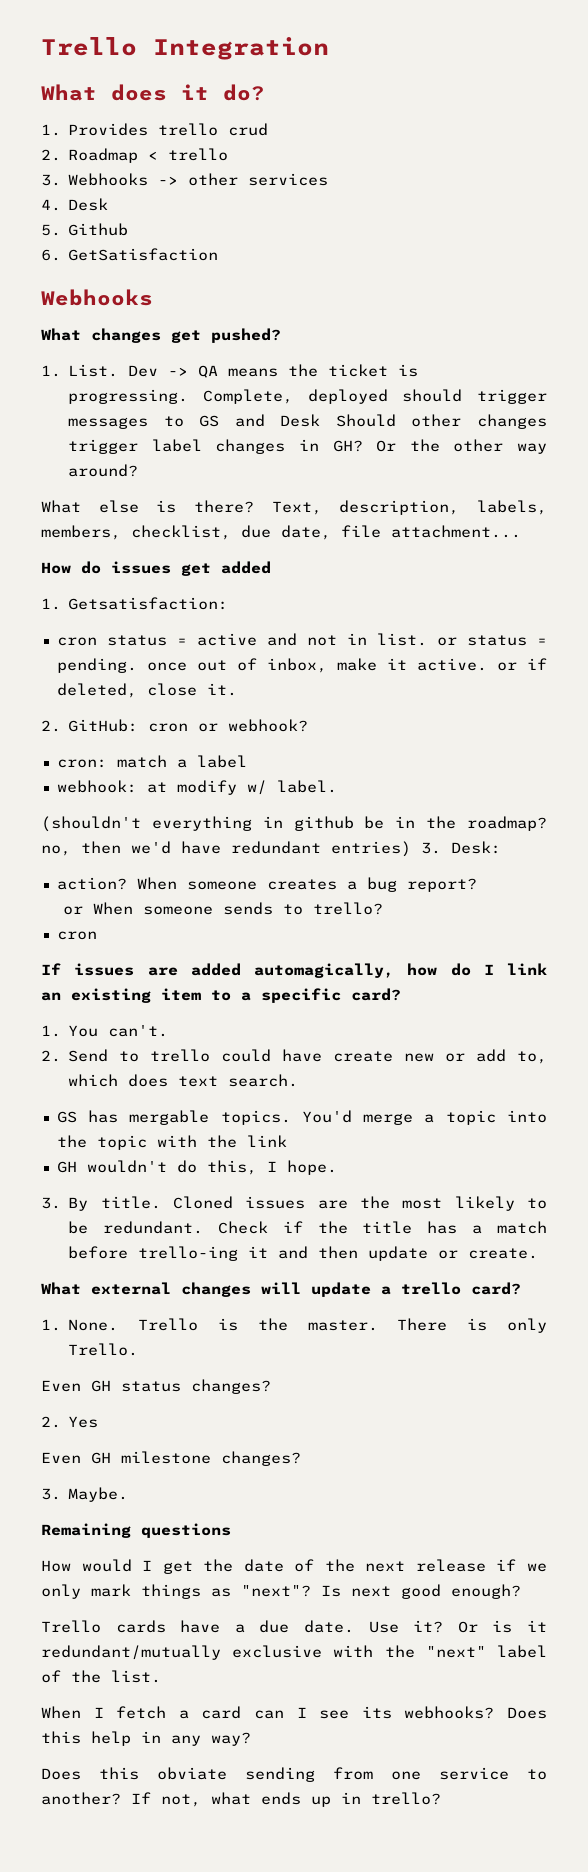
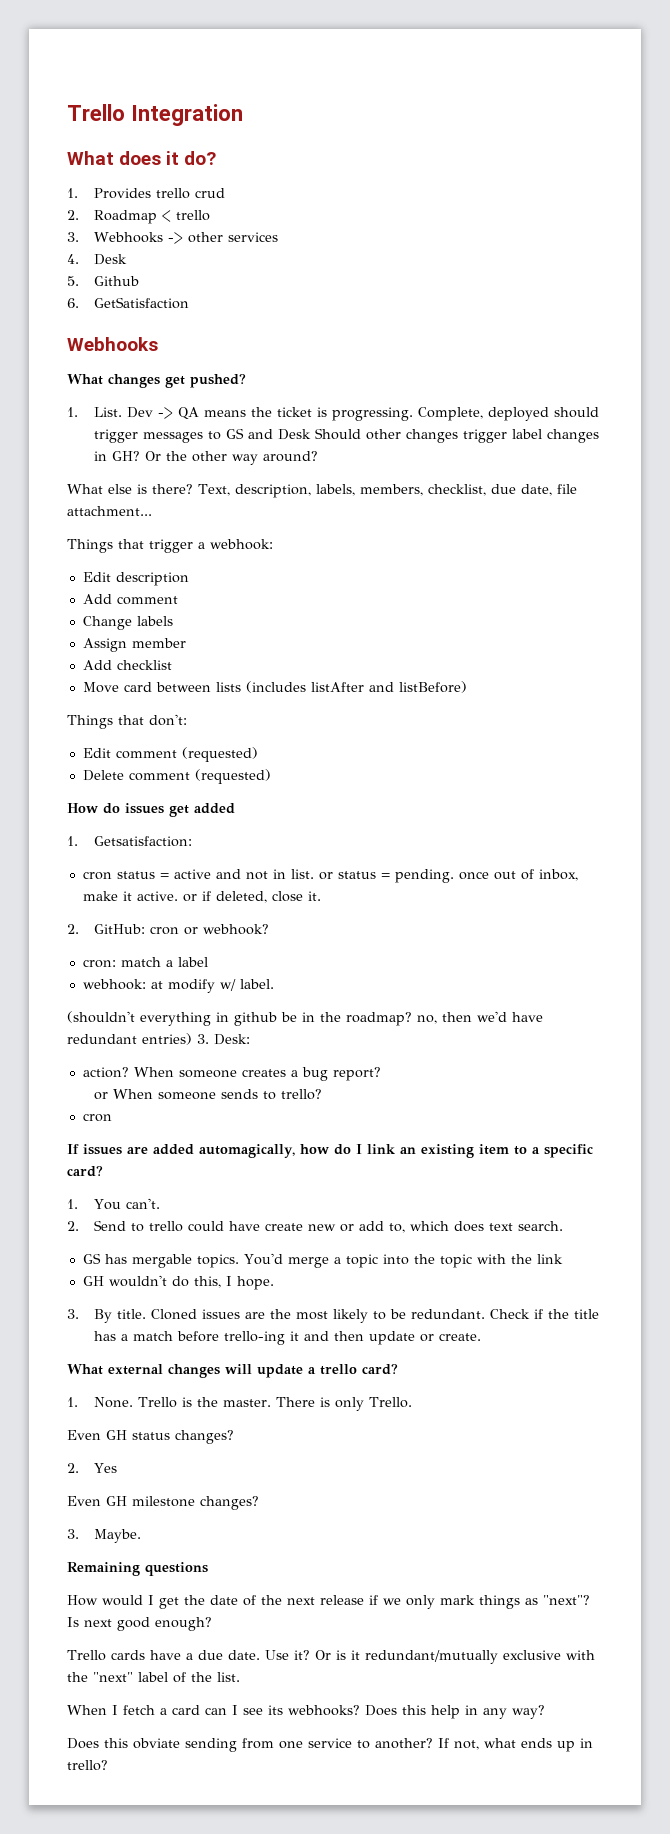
+ Things that trigger a webhook:
+ Edit description
+ Add comment
+ Change labels
+ Assign member
+ Add checklist
+ Move card between lists (includes listAfter and listBefore)
+ Things that don't:
+ Edit comment (requested)
+ Delete comment (requested)

